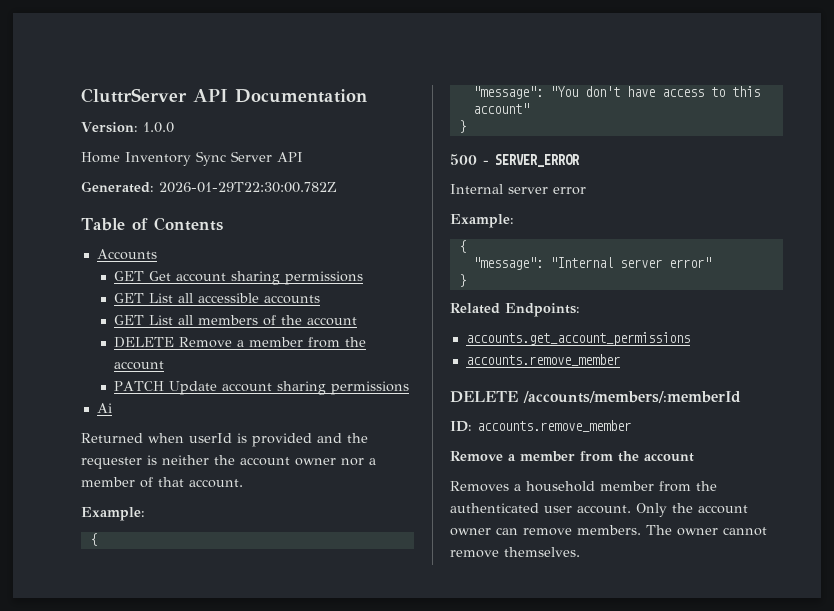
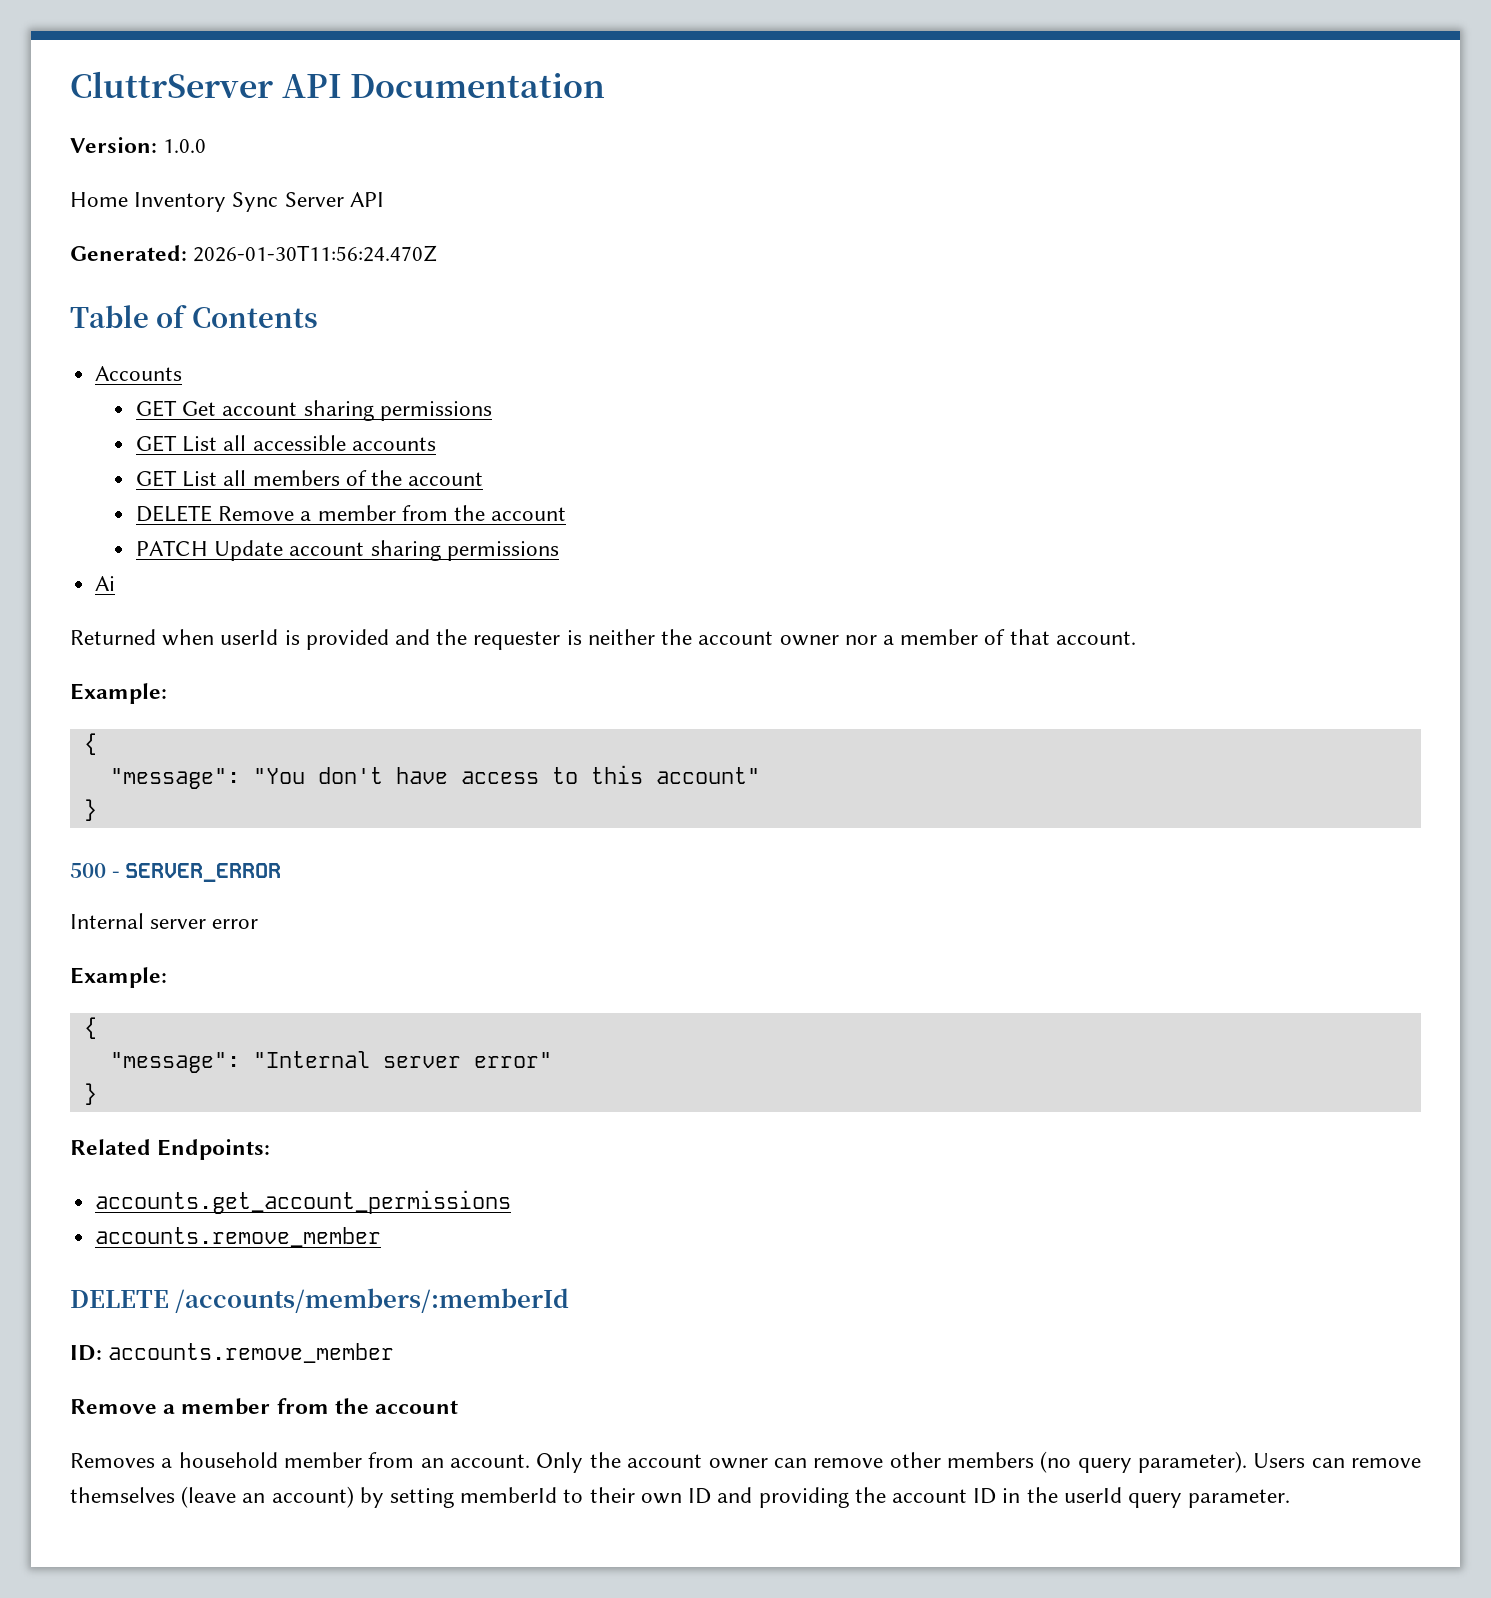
- Generated: 2026-01-29T22:30:00.782Z
+ Generated: 2026-01-30T11:56:24.470Z
- Removes a household member from the authenticated user account.
+ Removes a household member from an account.
- Only the account owner can remove members. The owner cannot remove themselves.
+ Only the account owner can remove other members (no query parameter). Users can remove themselves (leave an account) by setting memberId to their own ID and providing the account ID in the userId query parameter.

